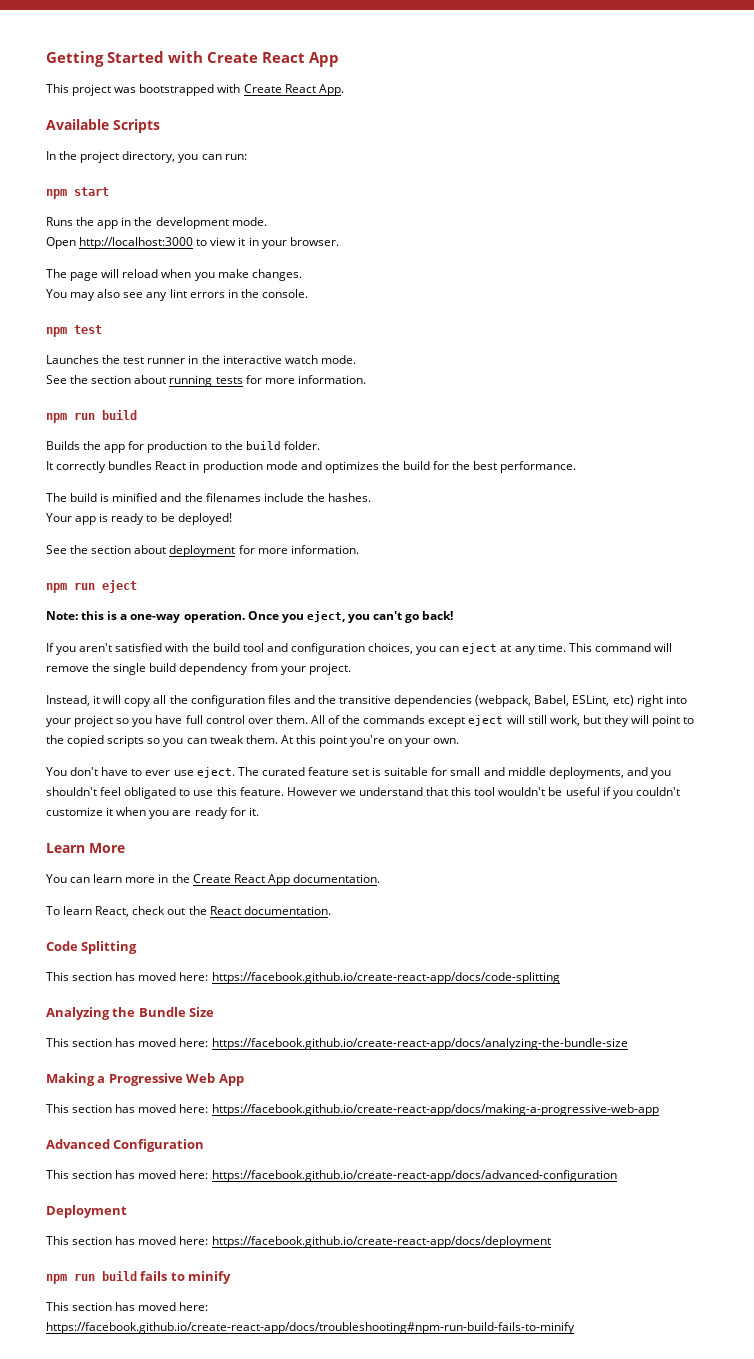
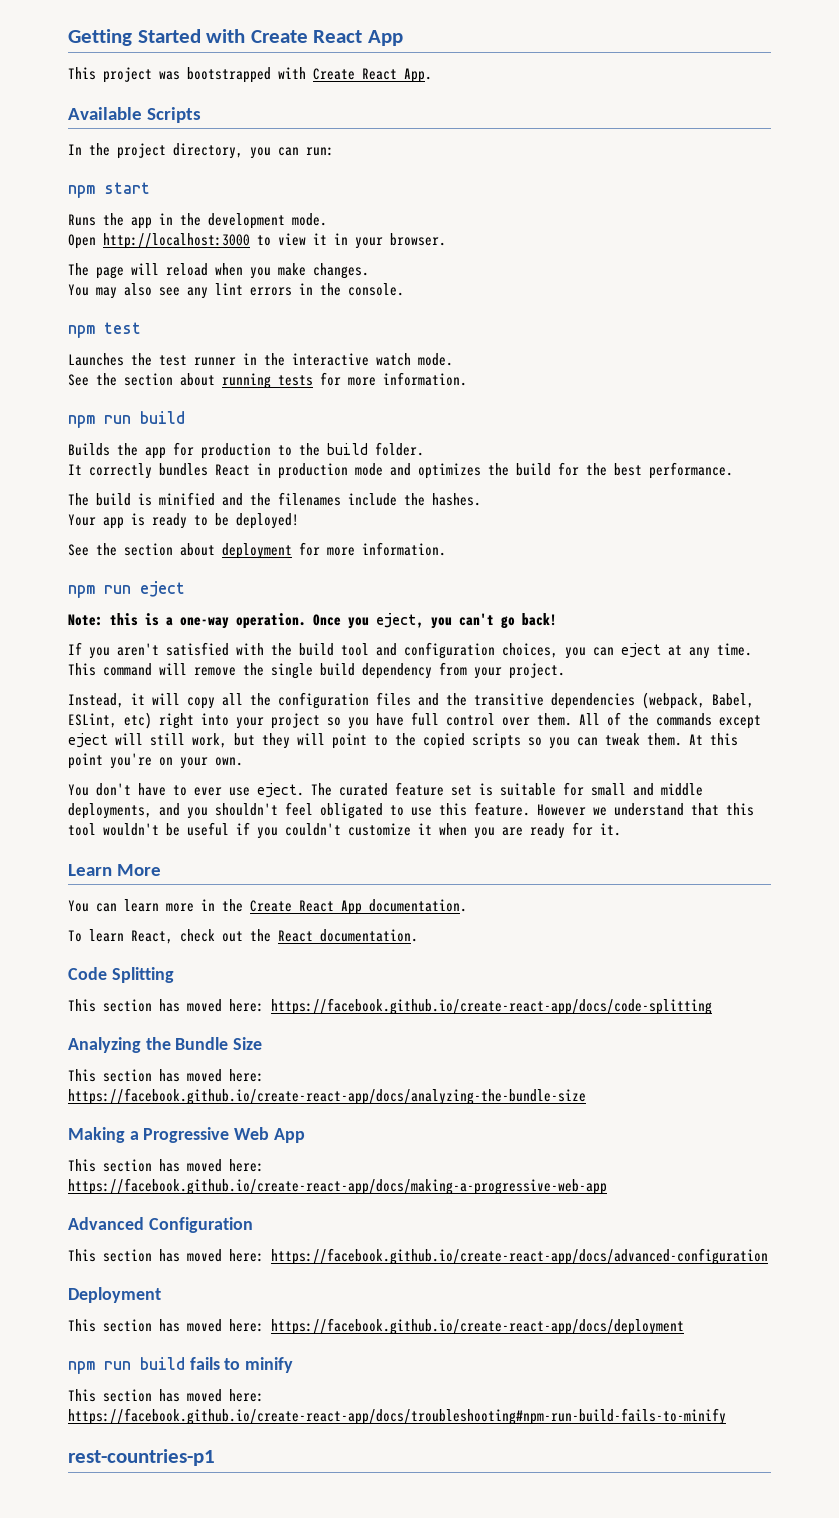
+ rest-countries-p1

